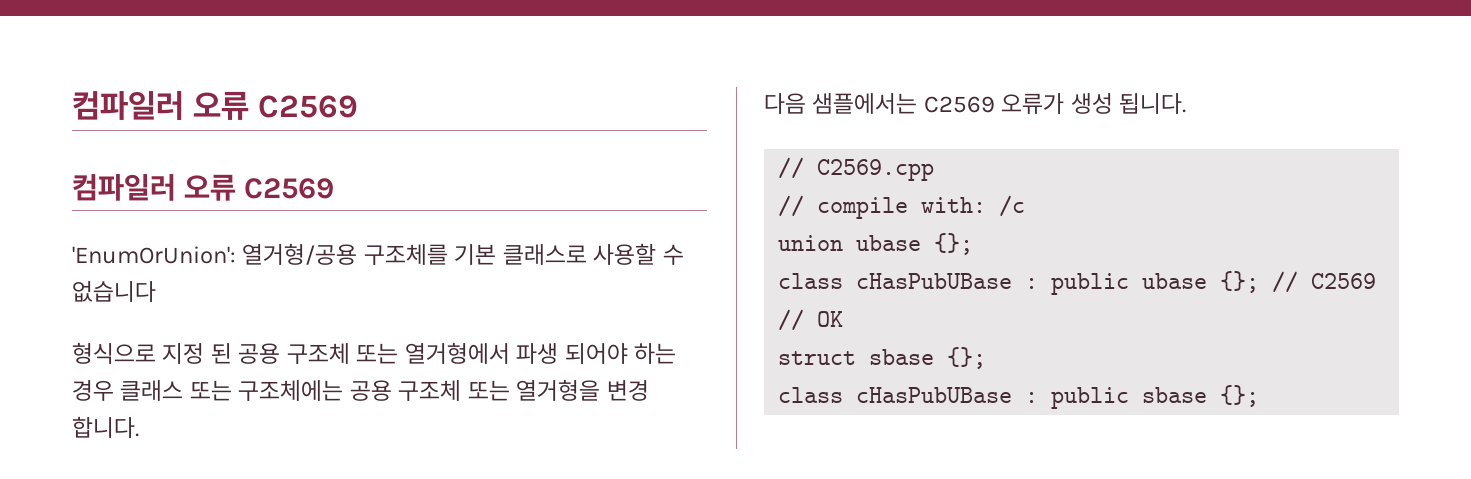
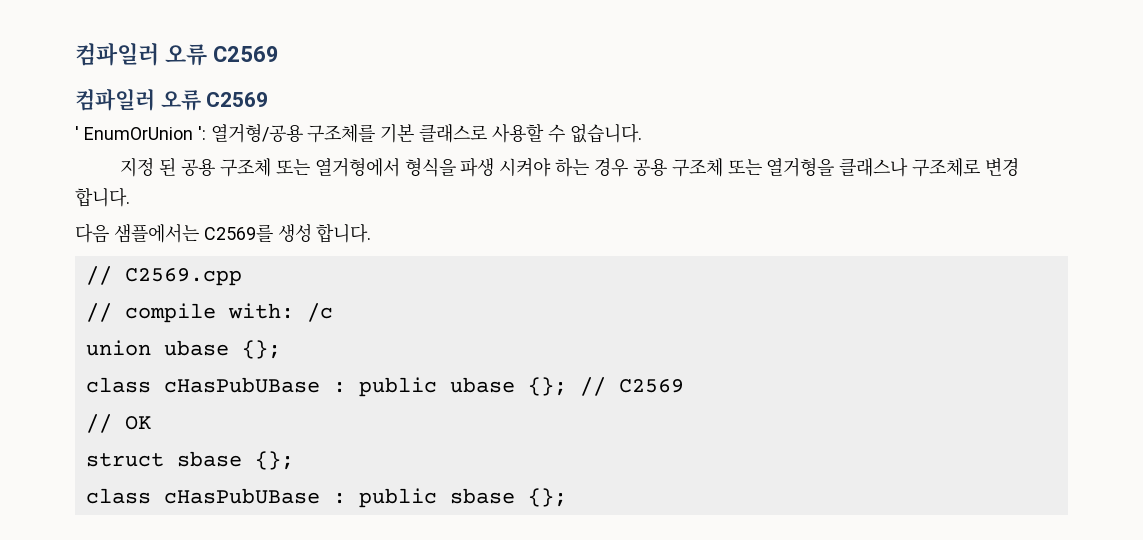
- 'EnumOrUnion': 열거형/공용 구조체를 기본 클래스로 사용할 수 없습니다
- 형식으로 지정 된 공용 구조체 또는 열거형에서 파생 되어야 하는 경우 클래스 또는 구조체에는 공용 구조체 또는 열거형을 변경 합니다.
+ ' EnumOrUnion ': 열거형/공용 구조체를 기본 클래스로 사용할 수 없습니다.
+ 지정 된 공용 구조체 또는 열거형에서 형식을 파생 시켜야 하는 경우 공용 구조체 또는 열거형을 클래스나 구조체로 변경 합니다.
- 다음 샘플에서는 C2569 오류가 생성 됩니다.
+ 다음 샘플에서는 C2569를 생성 합니다.

